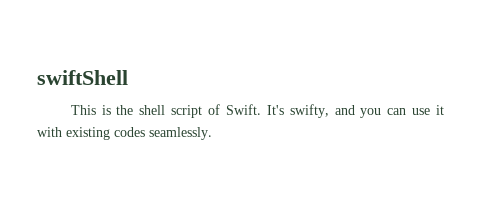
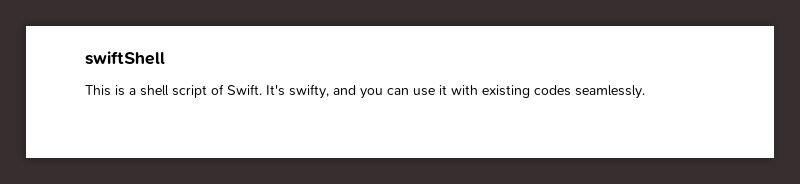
- This is the shell script of Swift.
+ This is a shell script of Swift.

